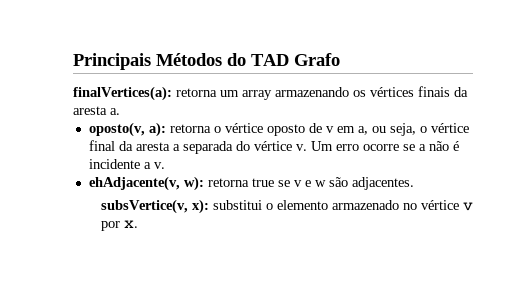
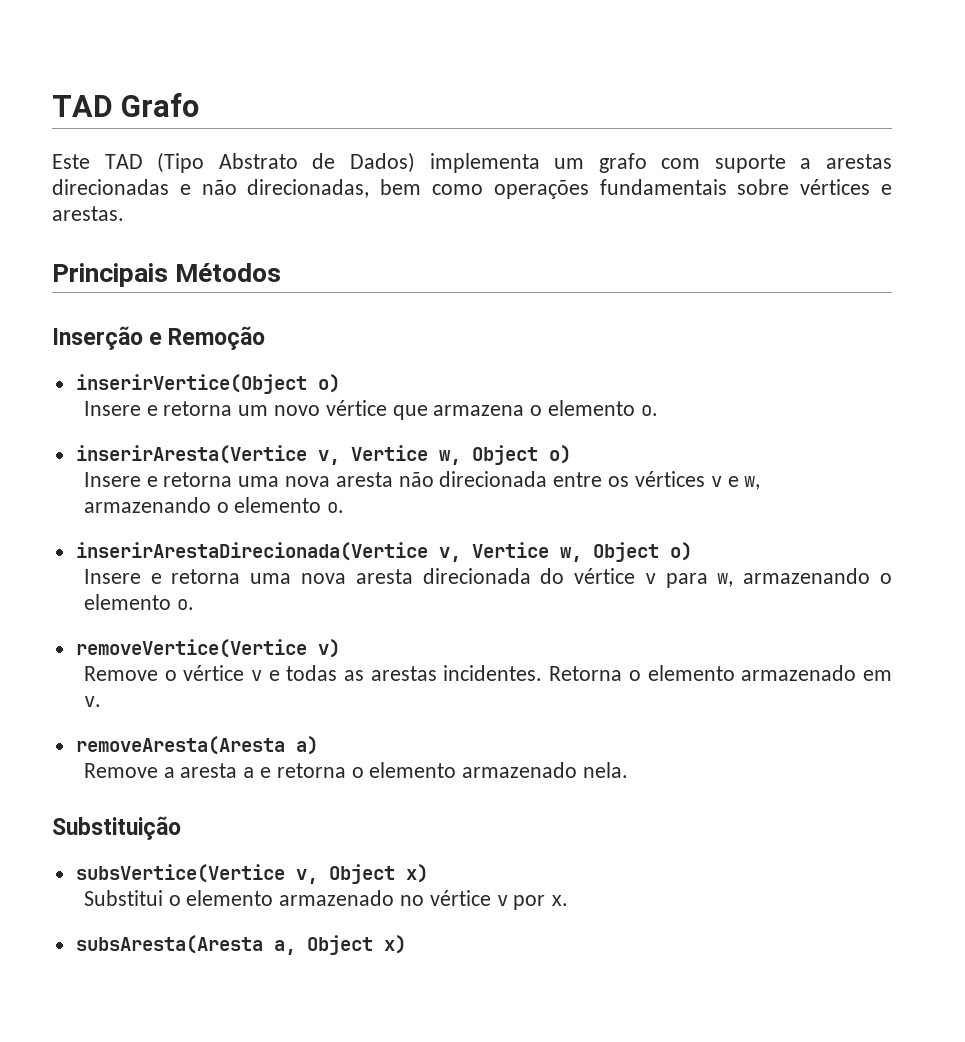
- Principais Métodos do TAD Grafo
+ TAD Grafo
- finalVertices(a): retorna um array armazenando os vértices finais da aresta a.
- oposto(v, a): retorna o vértice oposto de v em a, ou seja, o vértice final da aresta a separada do vértice v. Um erro ocorre se a não é incidente a v.
- ehAdjacente(v, w): retorna true se v e w são adjacentes.
- subsVertice(v, x): substitui o elemento armazenado no vértice v por x.
+ Este TAD (Tipo Abstrato de Dados) implementa um grafo com suporte a arestas direcionadas e não direcionadas, bem como operações fundamentais sobre vértices e arestas.
+ Principais Métodos
+ Inserção e Remoção
+ inserirVertice(Object o)
+ Insere e retorna um novo vértice que armazena o elemento o.
+ inserirAresta(Vertice v, Vertice w, Object o)
+ Insere e retorna uma nova aresta não direcionada entre os vértices v e w, armazenando o elemento o.
+ inserirArestaDirecionada(Vertice v, Vertice w, Object o)
+ Insere e retorna uma nova aresta direcionada do vértice v para w, armazenando o elemento o.
+ removeVertice(Vertice v)
+ Remove o vértice v e todas as arestas incidentes. Retorna o elemento armazenado em v.
+ removeAresta(Aresta a)
+ Remove a aresta a e retorna o elemento armazenado nela.
+ Substituição
+ subsVertice(Vertice v, Object x)
+ Substitui o elemento armazenado no vértice v por x.
+ subsAresta(Aresta a, Object x)

